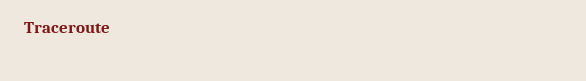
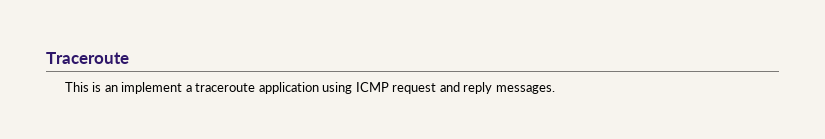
+ This is an implement a traceroute application using ICMP request and reply messages.

